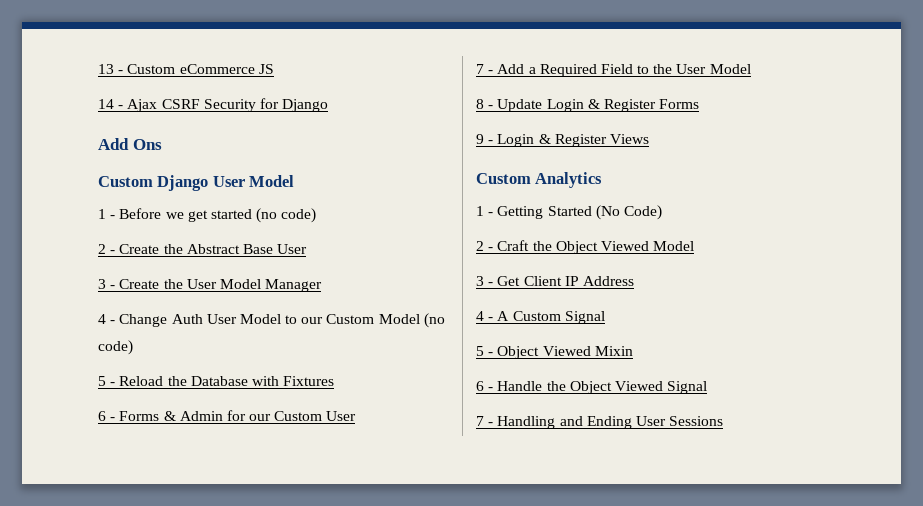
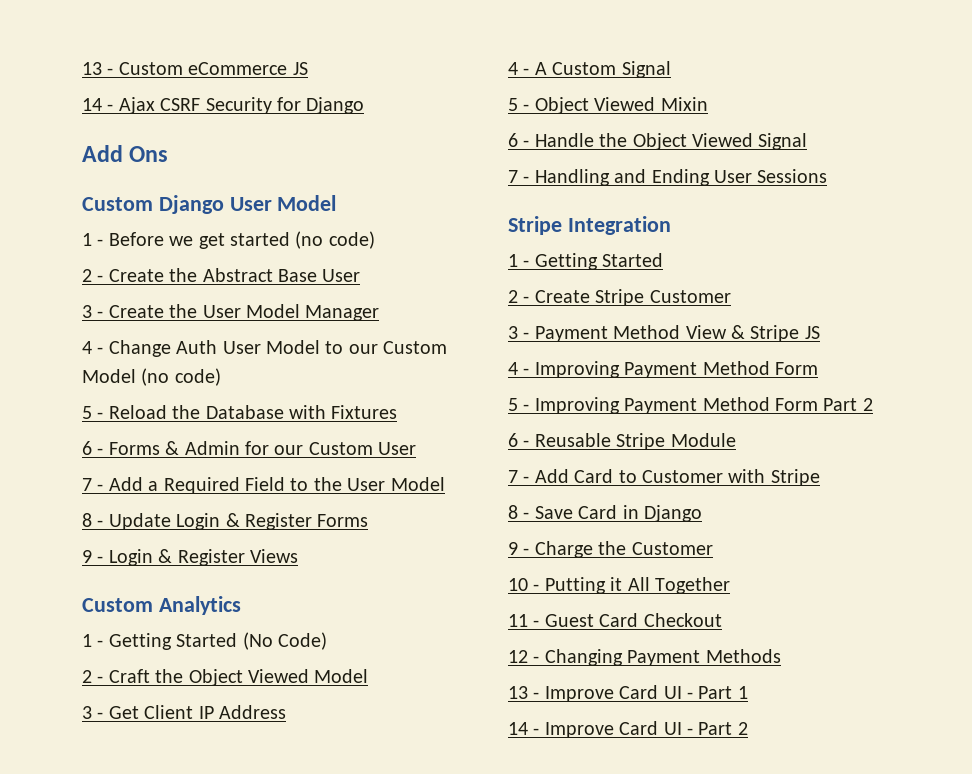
+ Stripe Integration
+ 1 - Getting Started
+ 2 - Create Stripe Customer
+ 3 - Payment Method View & Stripe JS
+ 4 - Improving Payment Method Form
+ 5 - Improving Payment Method Form Part 2
+ 6 - Reusable Stripe Module
+ 7 - Add Card to Customer with Stripe
+ 8 - Save Card in Django
+ 9 - Charge the Customer
+ 10 - Putting it All Together
+ 11 - Guest Card Checkout
+ 12 - Changing Payment Methods
+ 13 - Improve Card UI - Part 1
+ 14 - Improve Card UI - Part 2

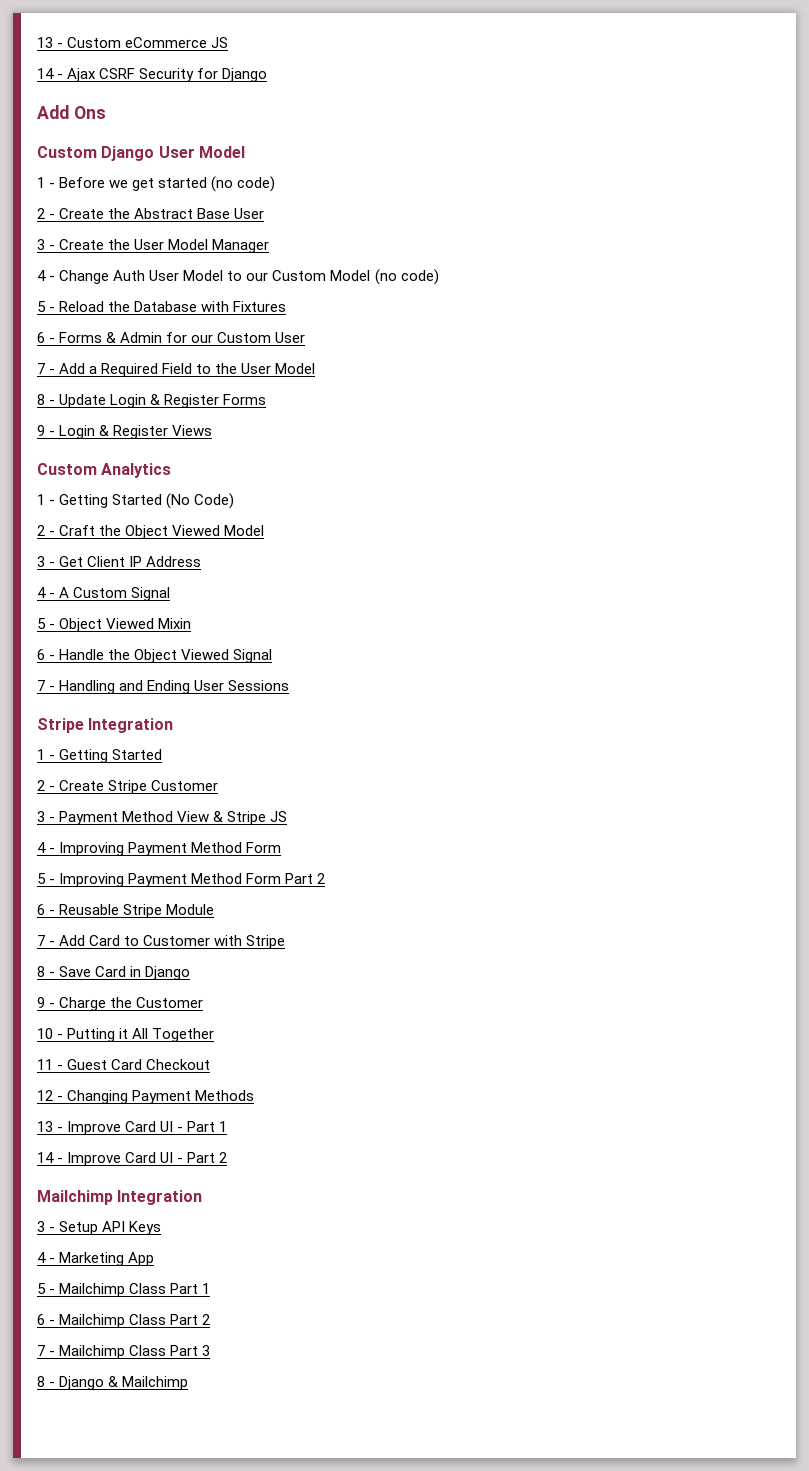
+ Mailchimp Integration
+ 3 - Setup API Keys
+ 4 - Marketing App
+ 5 - Mailchimp Class Part 1
+ 6 - Mailchimp Class Part 2
+ 7 - Mailchimp Class Part 3
+ 8 - Django & Mailchimp

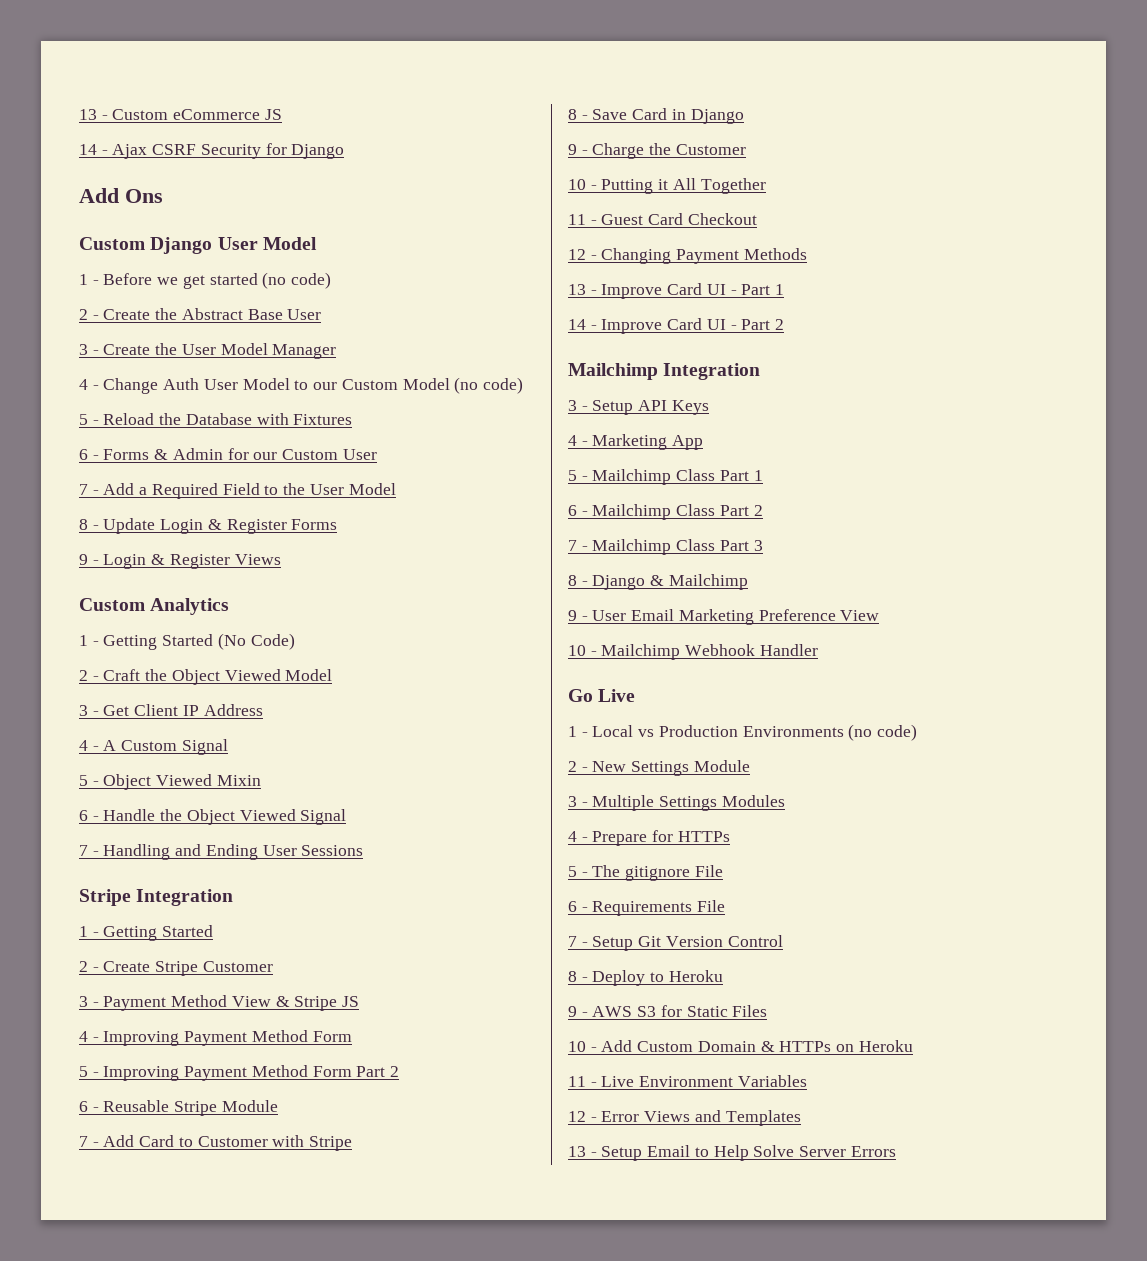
+ 9 - User Email Marketing Preference View
+ 10 - Mailchimp Webhook Handler
+ Go Live
+ 1 - Local vs Production Environments (no code)
+ 2 - New Settings Module
+ 3 - Multiple Settings Modules
+ 4 - Prepare for HTTPs
+ 5 - The gitignore File
+ 6 - Requirements File
+ 7 - Setup Git Version Control
+ 8 - Deploy to Heroku
+ 9 - AWS S3 for Static Files
+ 10 - Add Custom Domain & HTTPs on Heroku
+ 11 - Live Environment Variables
+ 12 - Error Views and Templates
+ 13 - Setup Email to Help Solve Server Errors

